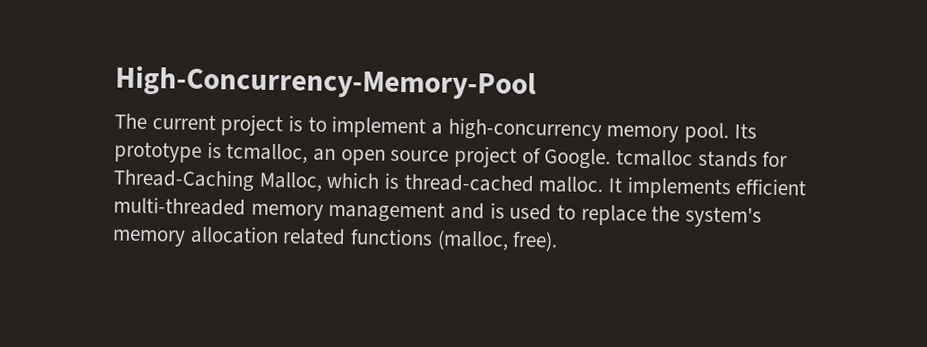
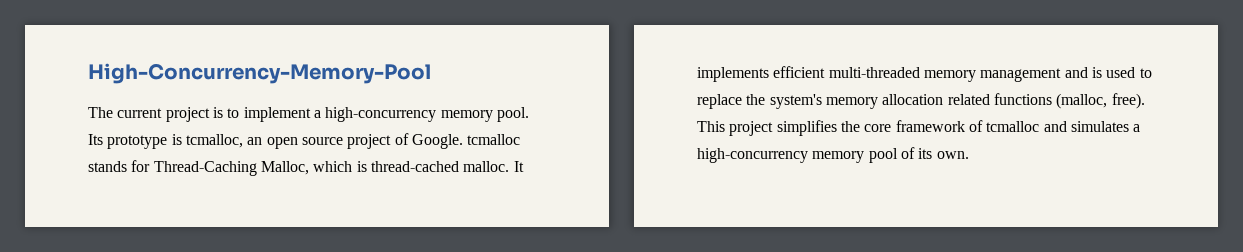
+ This project simplifies the core framework of tcmalloc and simulates a high-concurrency memory pool of its own.

